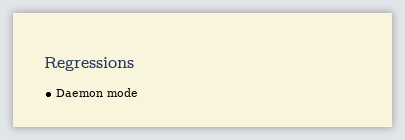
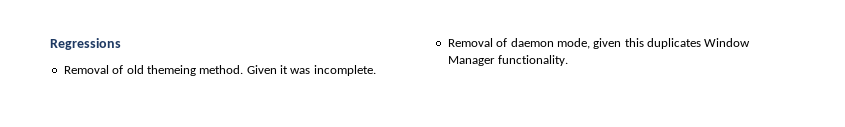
- Daemon mode
+ Removal of old themeing method. Given it was incomplete.
+ Removal of daemon mode, given this duplicates Window Manager functionality.

